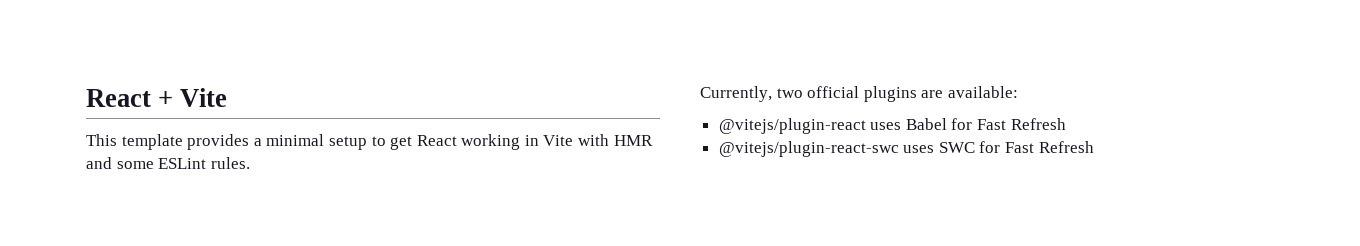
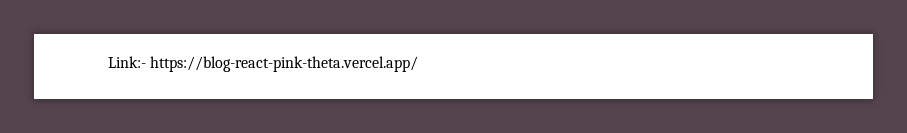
- React + Vite
- This template provides a minimal setup to get React working in Vite with HMR and some ESLint rules.
- Currently, two official plugins are available:
- @vitejs/plugin-react uses Babel for Fast Refresh
- @vitejs/plugin-react-swc uses SWC for Fast Refresh
+ Link:- https://blog-react-pink-theta.vercel.app/

